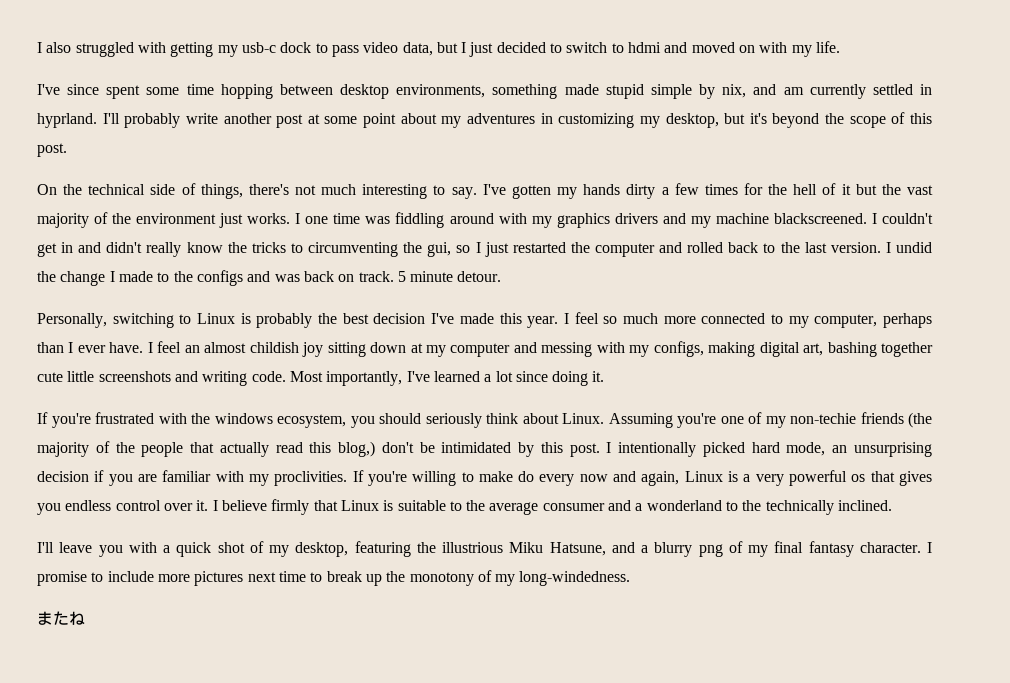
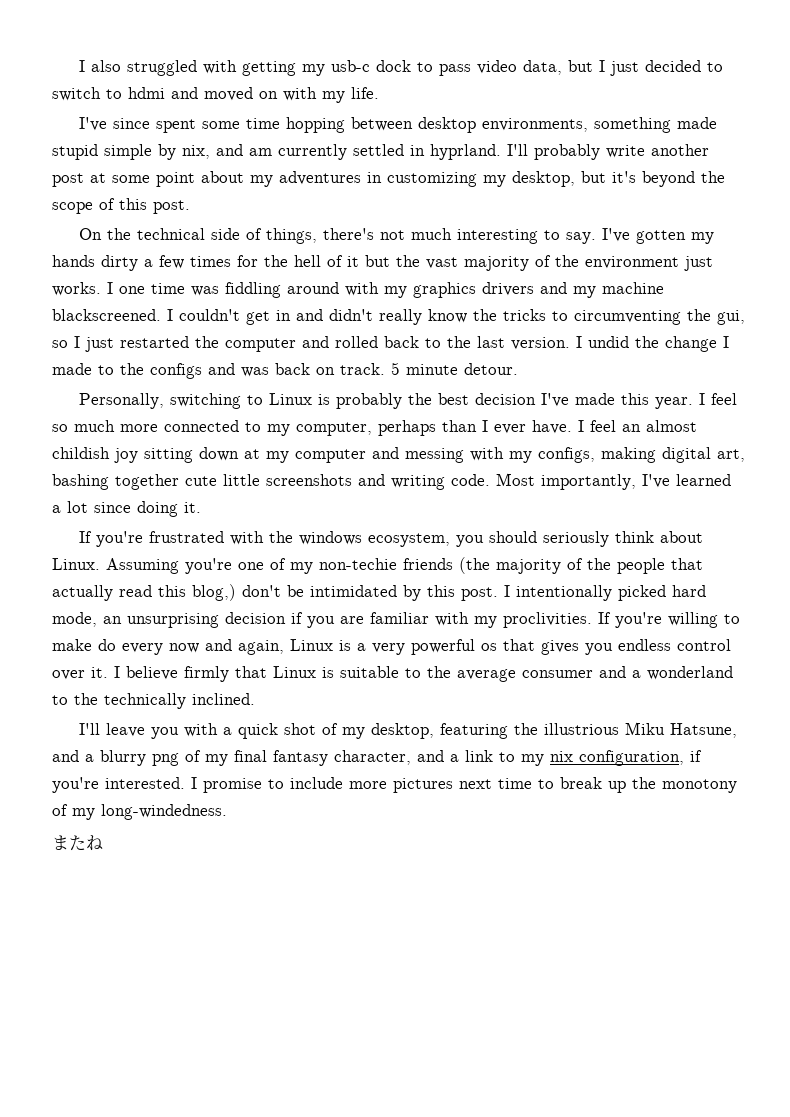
- I'll leave you with a quick shot of my desktop, featuring the illustrious Miku Hatsune, and a blurry png of my final fantasy character.
+ I'll leave you with a quick shot of my desktop, featuring the illustrious Miku Hatsune, and a blurry png of my final fantasy character, and a link to my nix configuration, if you're interested.

